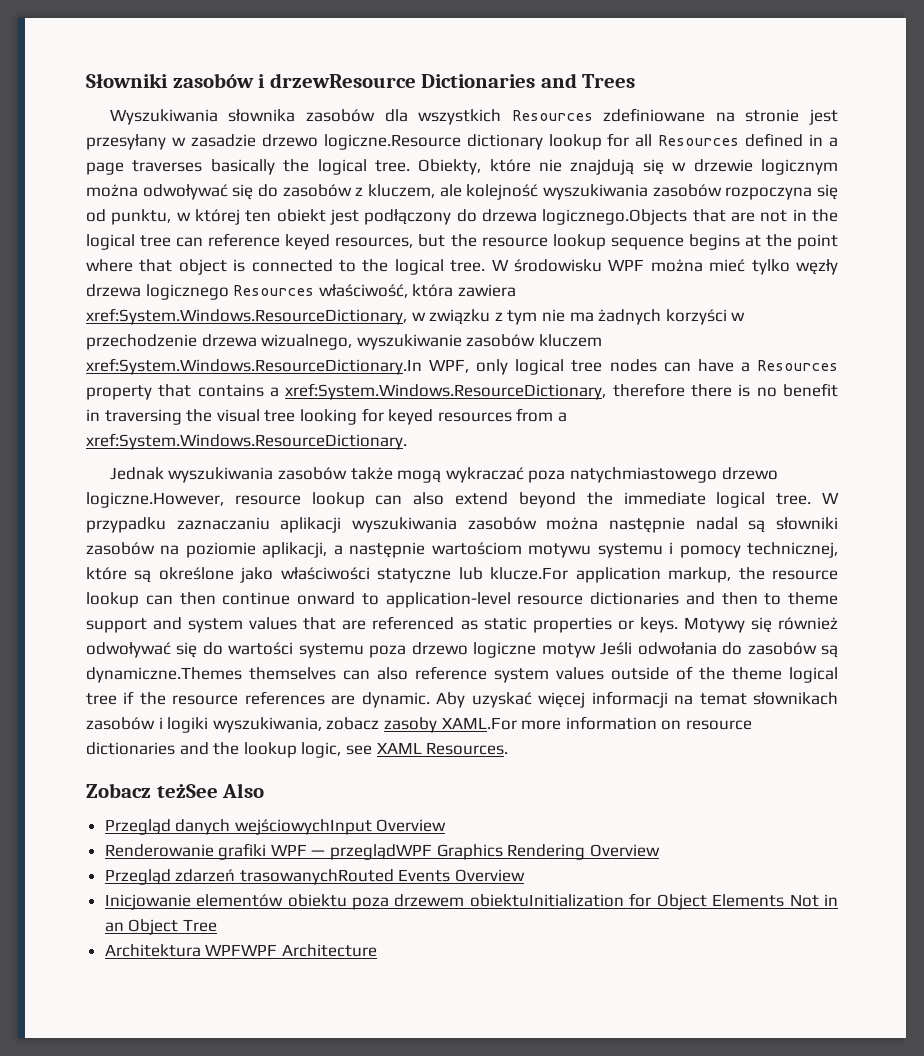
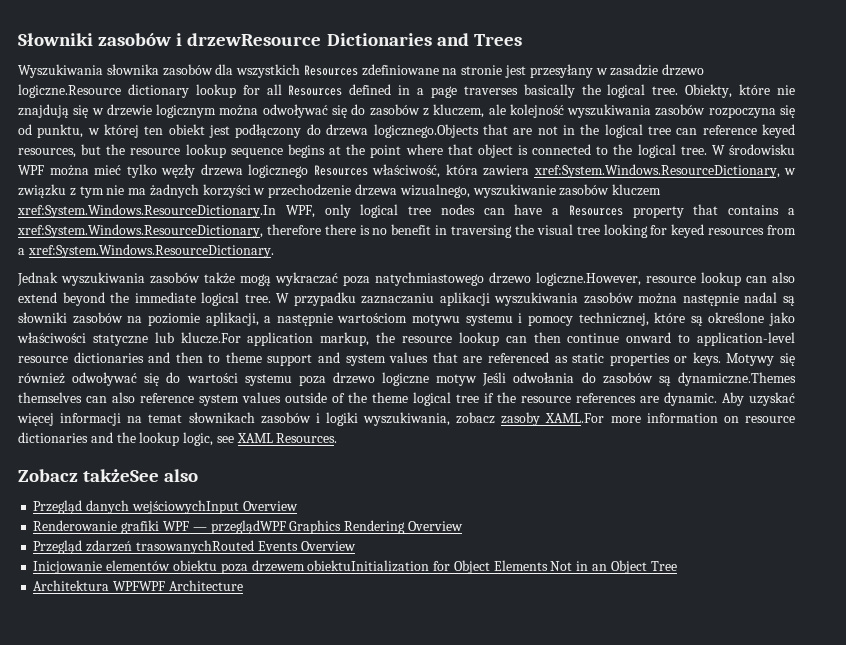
- Zobacz teżSee Also
+ Zobacz takżeSee also

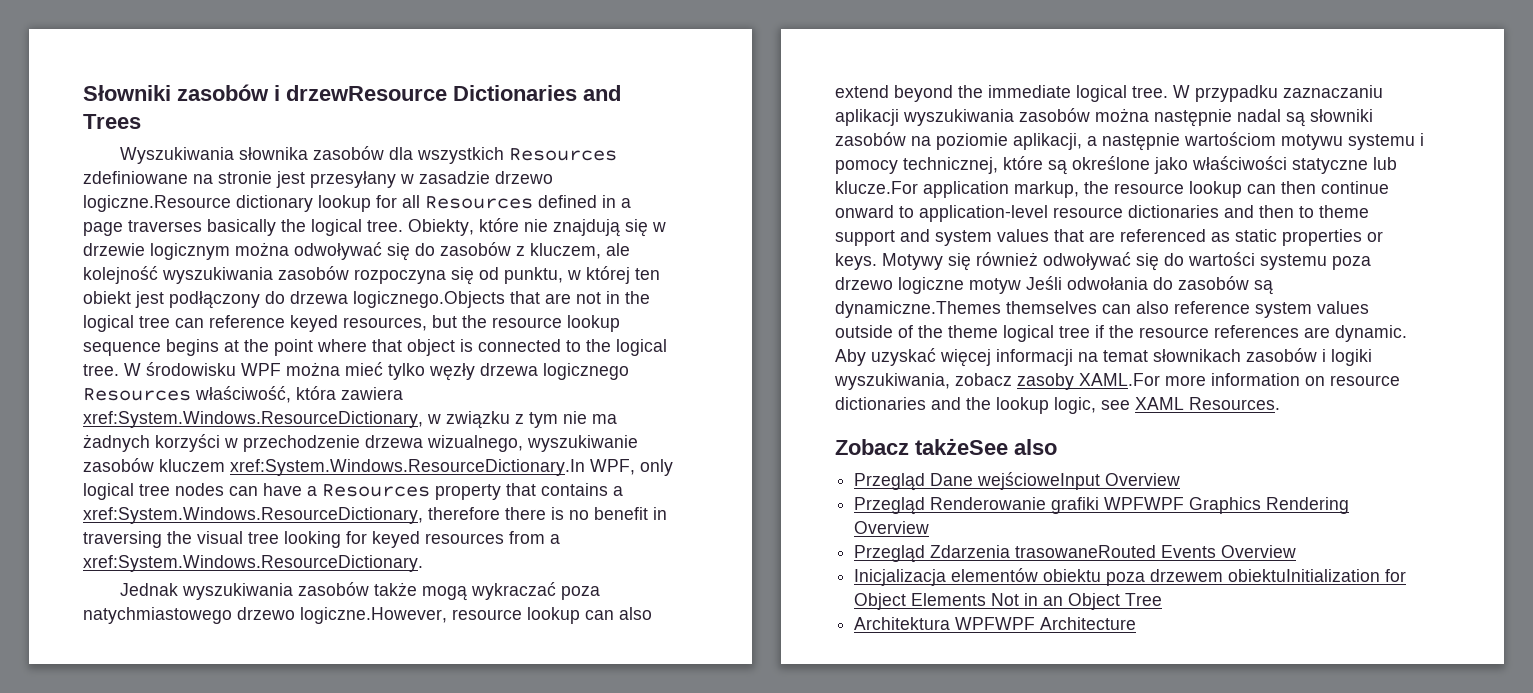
- Przegląd danych wejściowychInput Overview
- Renderowanie grafiki WPF — przeglądWPF Graphics Rendering Overview
+ Przegląd Dane wejścioweInput Overview
+ Przegląd Renderowanie grafiki WPFWPF Graphics Rendering Overview
- Przegląd zdarzeń trasowanychRouted Events Overview
+ Przegląd Zdarzenia trasowaneRouted Events Overview
- Inicjowanie elementów obiektu poza drzewem obiektuInitialization for Object Elements Not in an Object Tree
+ Inicjalizacja elementów obiektu poza drzewem obiektuInitialization for Object Elements Not in an Object Tree

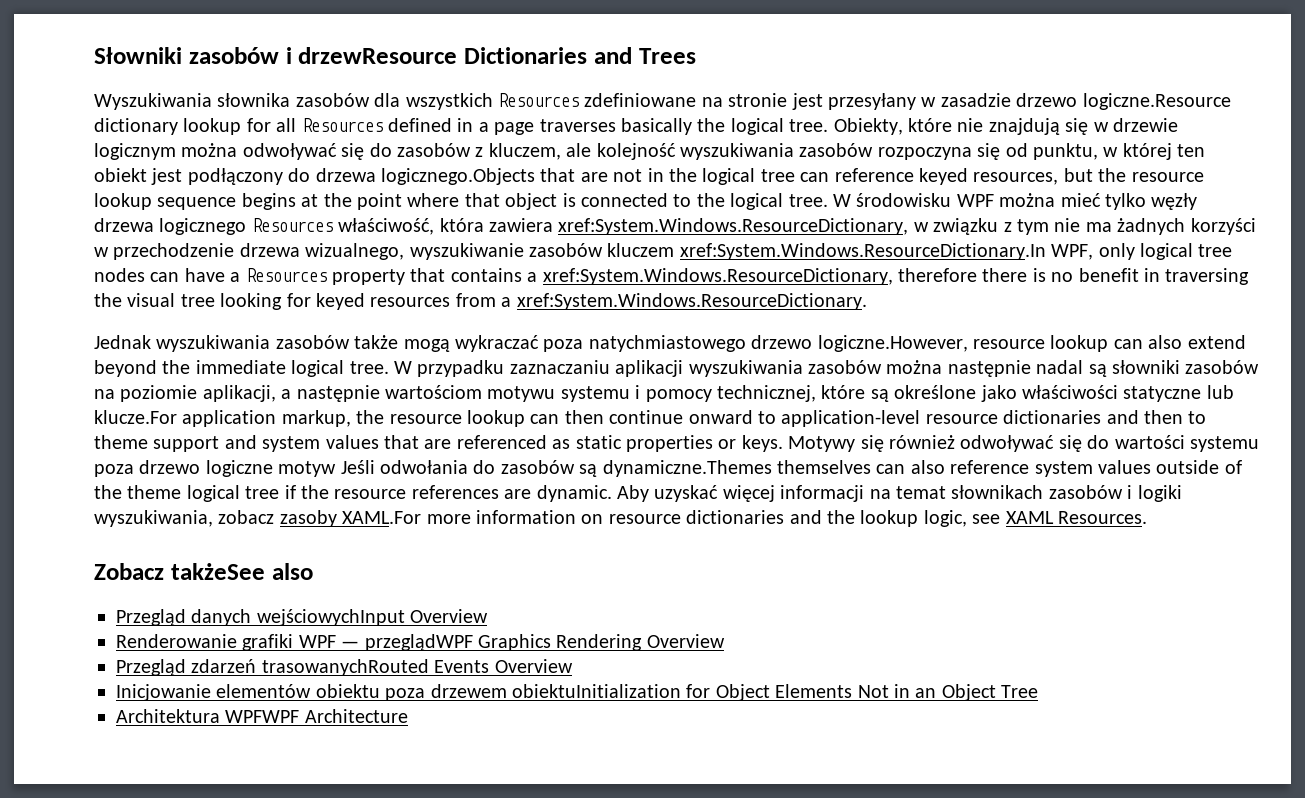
- Przegląd Dane wejścioweInput Overview
- Przegląd Renderowanie grafiki WPFWPF Graphics Rendering Overview
+ Przegląd danych wejściowychInput Overview
+ Renderowanie grafiki WPF — przeglądWPF Graphics Rendering Overview
- Przegląd Zdarzenia trasowaneRouted Events Overview
+ Przegląd zdarzeń trasowanychRouted Events Overview
- Inicjalizacja elementów obiektu poza drzewem obiektuInitialization for Object Elements Not in an Object Tree
+ Inicjowanie elementów obiektu poza drzewem obiektuInitialization for Object Elements Not in an Object Tree

